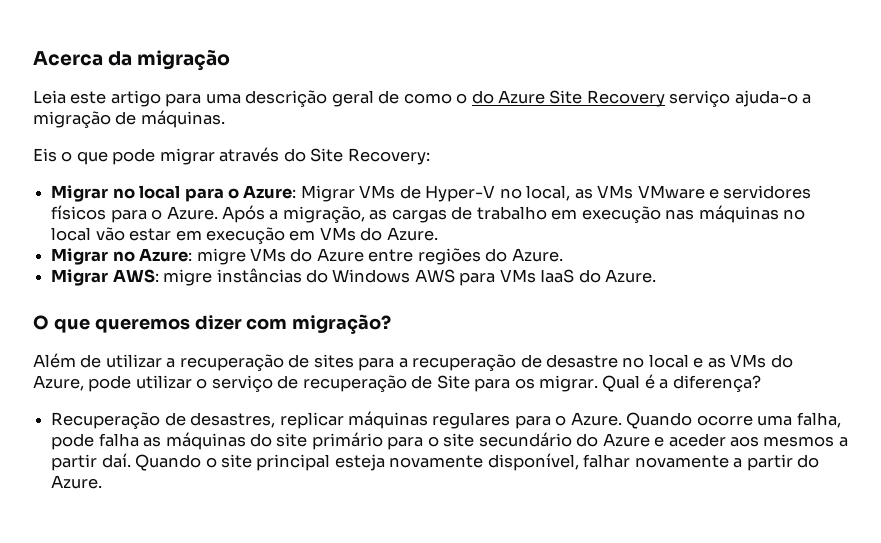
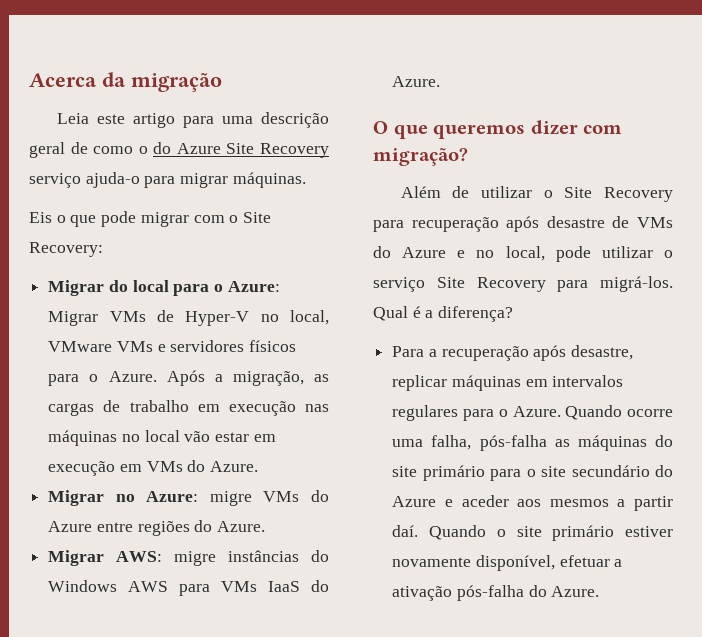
- Leia este artigo para uma descrição geral de como o do Azure Site Recovery serviço ajuda-o a migração de máquinas.
+ Leia este artigo para uma descrição geral de como o do Azure Site Recovery serviço ajuda-o para migrar máquinas.
- Eis o que pode migrar através do Site Recovery:
+ Eis o que pode migrar com o Site Recovery:
- Migrar no local para o Azure: Migrar VMs de Hyper-V no local, as VMs VMware e servidores físicos para o Azure.
+ Migrar do local para o Azure: Migrar VMs de Hyper-V no local, VMware VMs e servidores físicos para o Azure.
- Além de utilizar a recuperação de sites para a recuperação de desastre no local e as VMs do Azure, pode utilizar o serviço de recuperação de Site para os migrar. Qual é a diferença?
- Recuperação de desastres, replicar máquinas regulares para o Azure.
+ Além de utilizar o Site Recovery para recuperação após desastre de VMs do Azure e no local, pode utilizar o serviço Site Recovery para migrá-los. Qual é a diferença?
+ Para a recuperação após desastre, replicar máquinas em intervalos regulares para o Azure.
- Quando ocorre uma falha, pode falha as máquinas do site primário para o site secundário do Azure e aceder aos mesmos a partir daí.
+ Quando ocorre uma falha, pós-falha as máquinas do site primário para o site secundário do Azure e aceder aos mesmos a partir daí.
- Quando o site principal esteja novamente disponível, falhar novamente a partir do Azure.
+ Quando o site primário estiver novamente disponível, efetuar a ativação pós-falha do Azure.

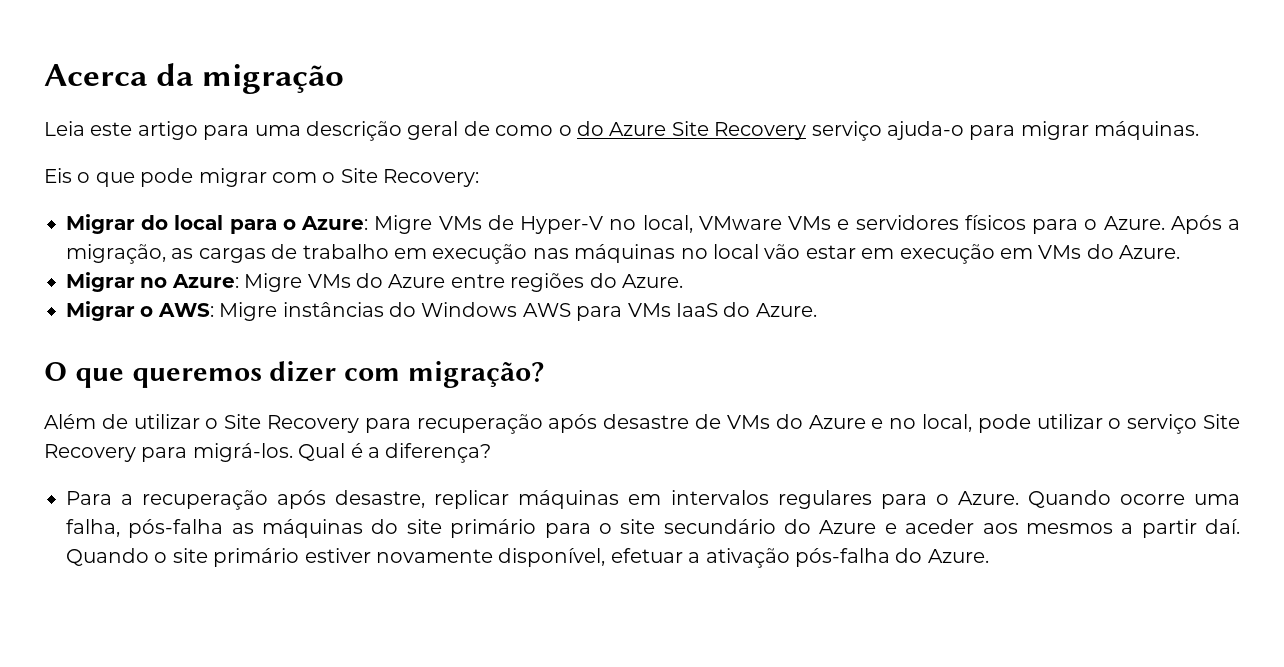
- Migrar do local para o Azure: Migrar VMs de Hyper-V no local, VMware VMs e servidores físicos para o Azure.
+ Migrar do local para o Azure: Migre VMs de Hyper-V no local, VMware VMs e servidores físicos para o Azure.
- Migrar no Azure: migre VMs do Azure entre regiões do Azure.
+ Migrar no Azure: Migre VMs do Azure entre regiões do Azure.
- Migrar AWS: migre instâncias do Windows AWS para VMs IaaS do Azure.
+ Migrar o AWS: Migre instâncias do Windows AWS para VMs IaaS do Azure.

